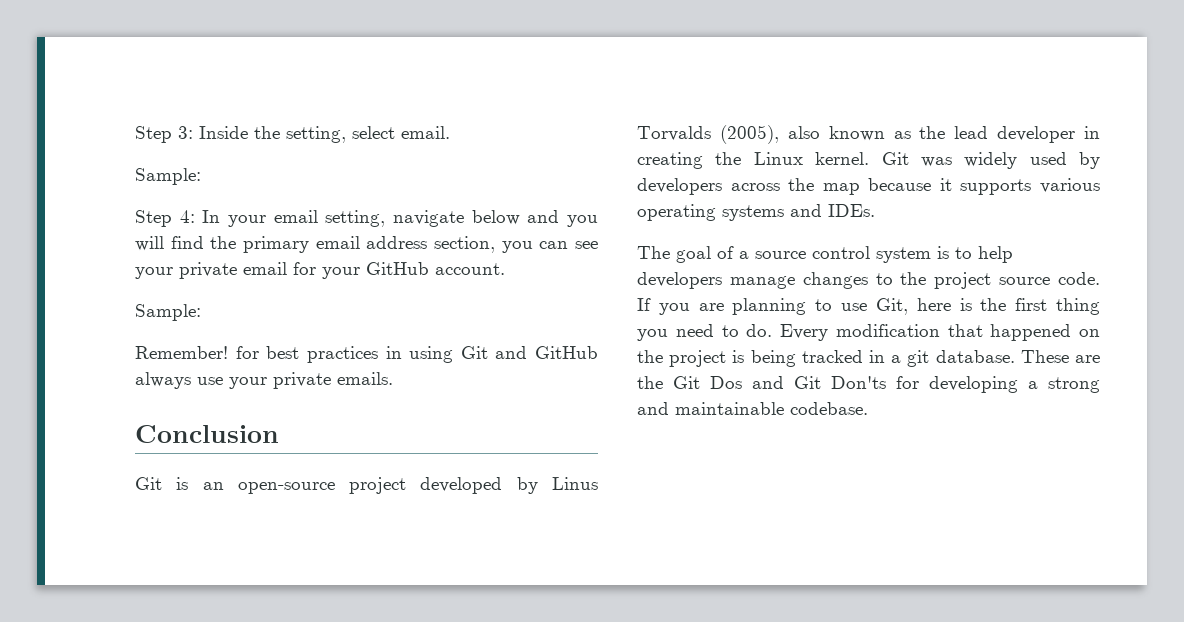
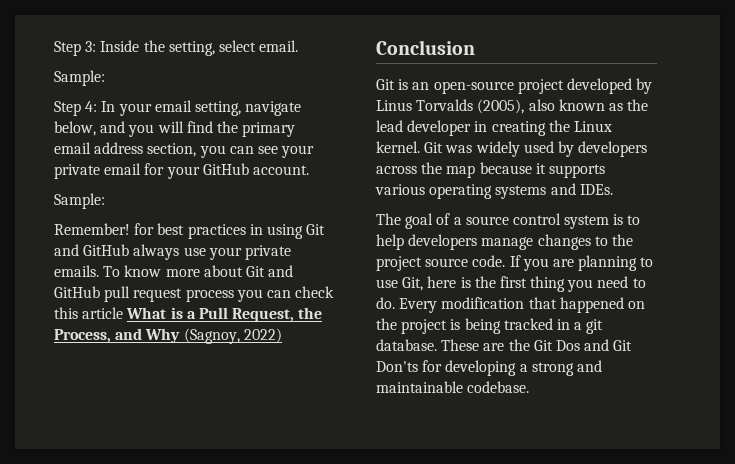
- Step 4: In your email setting, navigate below and you will find the primary email address section, you can see your private email for your GitHub account.
+ Step 4: In your email setting, navigate below, and you will find the primary email address section, you can see your private email for your GitHub account.
+ To know more about Git and GitHub pull request process you can check this article What is a Pull Request, the Process, and Why (Sagnoy, 2022)

